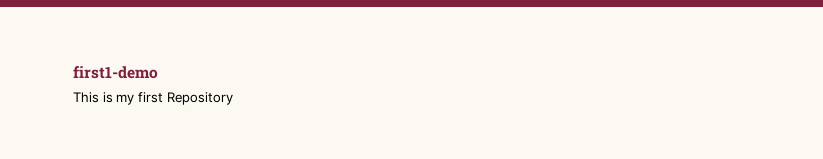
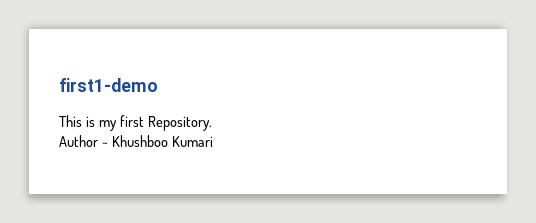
- This is my first Repository
+ This is my first Repository.
+ Author ~ Khushboo Kumari

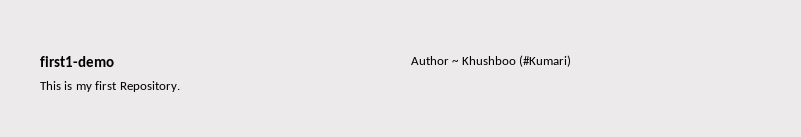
- Author ~ Khushboo Kumari
+ Author ~ Khushboo (#Kumari)

